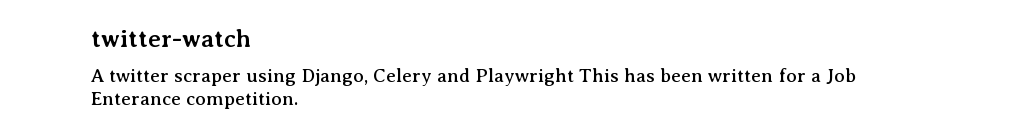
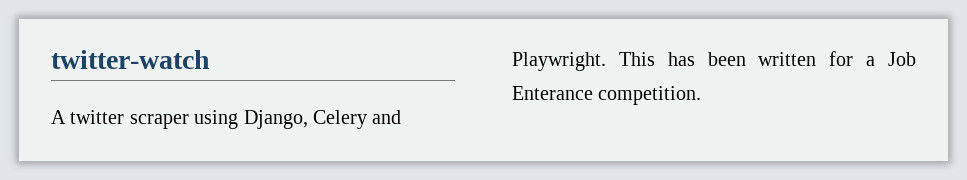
- A twitter scraper using Django, Celery and Playwright This has been written for a Job Enterance competition.
+ A twitter scraper using Django, Celery and Playwright. This has been written for a Job Enterance competition.

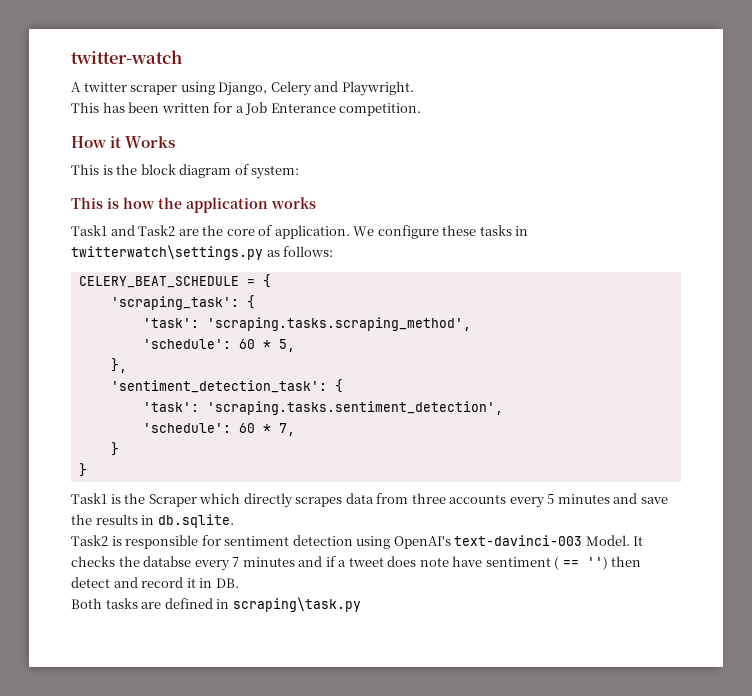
- A twitter scraper using Django, Celery and Playwright. This has been written for a Job Enterance competition.
+ A twitter scraper using Django, Celery and Playwright.
+ This has been written for a Job Enterance competition.
+ How it Works
+ This is the block diagram of system:
+ This is how the application works
+ Task1 and Task2 are the core of application. We configure these tasks in twitterwatch\settings.py as follows:
+ CELERY_BEAT_SCHEDULE = {
+ 'scraping_task': {
+ 'task': 'scraping.tasks.scraping_method',
+ 'schedule': 60 * 5,
+ },
+ 'sentiment_detection_task': {
+ 'task': 'scraping.tasks.sentiment_detection',
+ 'schedule': 60 * 7,
+ }
+ }
+ Task1 is the Scraper which directly scrapes data from three accounts every 5 minutes and save the results in db.sqlite.
+ Task2 is responsible for sentiment detection using OpenAI's text-davinci-003 Model. It checks the databse every 7 minutes and if a tweet does note have sentiment ( == '') then detect and record it in DB.
+ Both tasks are defined in scraping\task.py

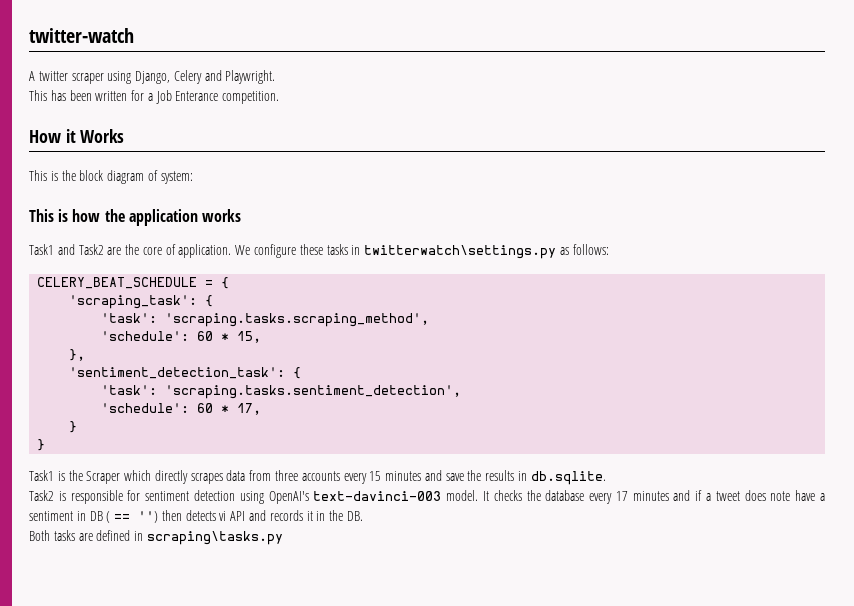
- 'schedule': 60 * 5,
+ 'schedule': 60 * 15,
- 'schedule': 60 * 7,
+ 'schedule': 60 * 17,
- Task1 is the Scraper which directly scrapes data from three accounts every 5 minutes and save the results in db.sqlite.
+ Task1 is the Scraper which directly scrapes data from three accounts every 15 minutes and save the results in db.sqlite.
- Task2 is responsible for sentiment detection using OpenAI's text-davinci-003 Model.
+ Task2 is responsible for sentiment detection using OpenAI's text-davinci-003 model.
- It checks the databse every 7 minutes and if a tweet does note have sentiment ( == '') then detect and record it in DB.
+ It checks the database every 17 minutes and if a tweet does note have a sentiment in DB ( == '') then detects vi API and records it in the DB.
- Both tasks are defined in scraping\task.py
+ Both tasks are defined in scraping\tasks.py

